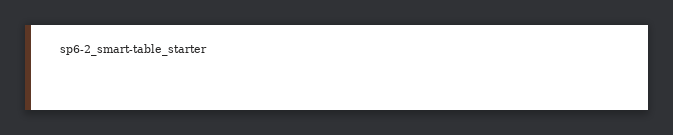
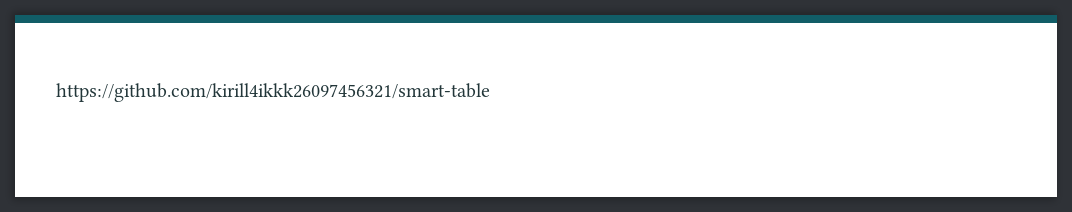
- sp6-2_smart-table_starter
+ https://github.com/kirill4ikkk26097456321/smart-table

